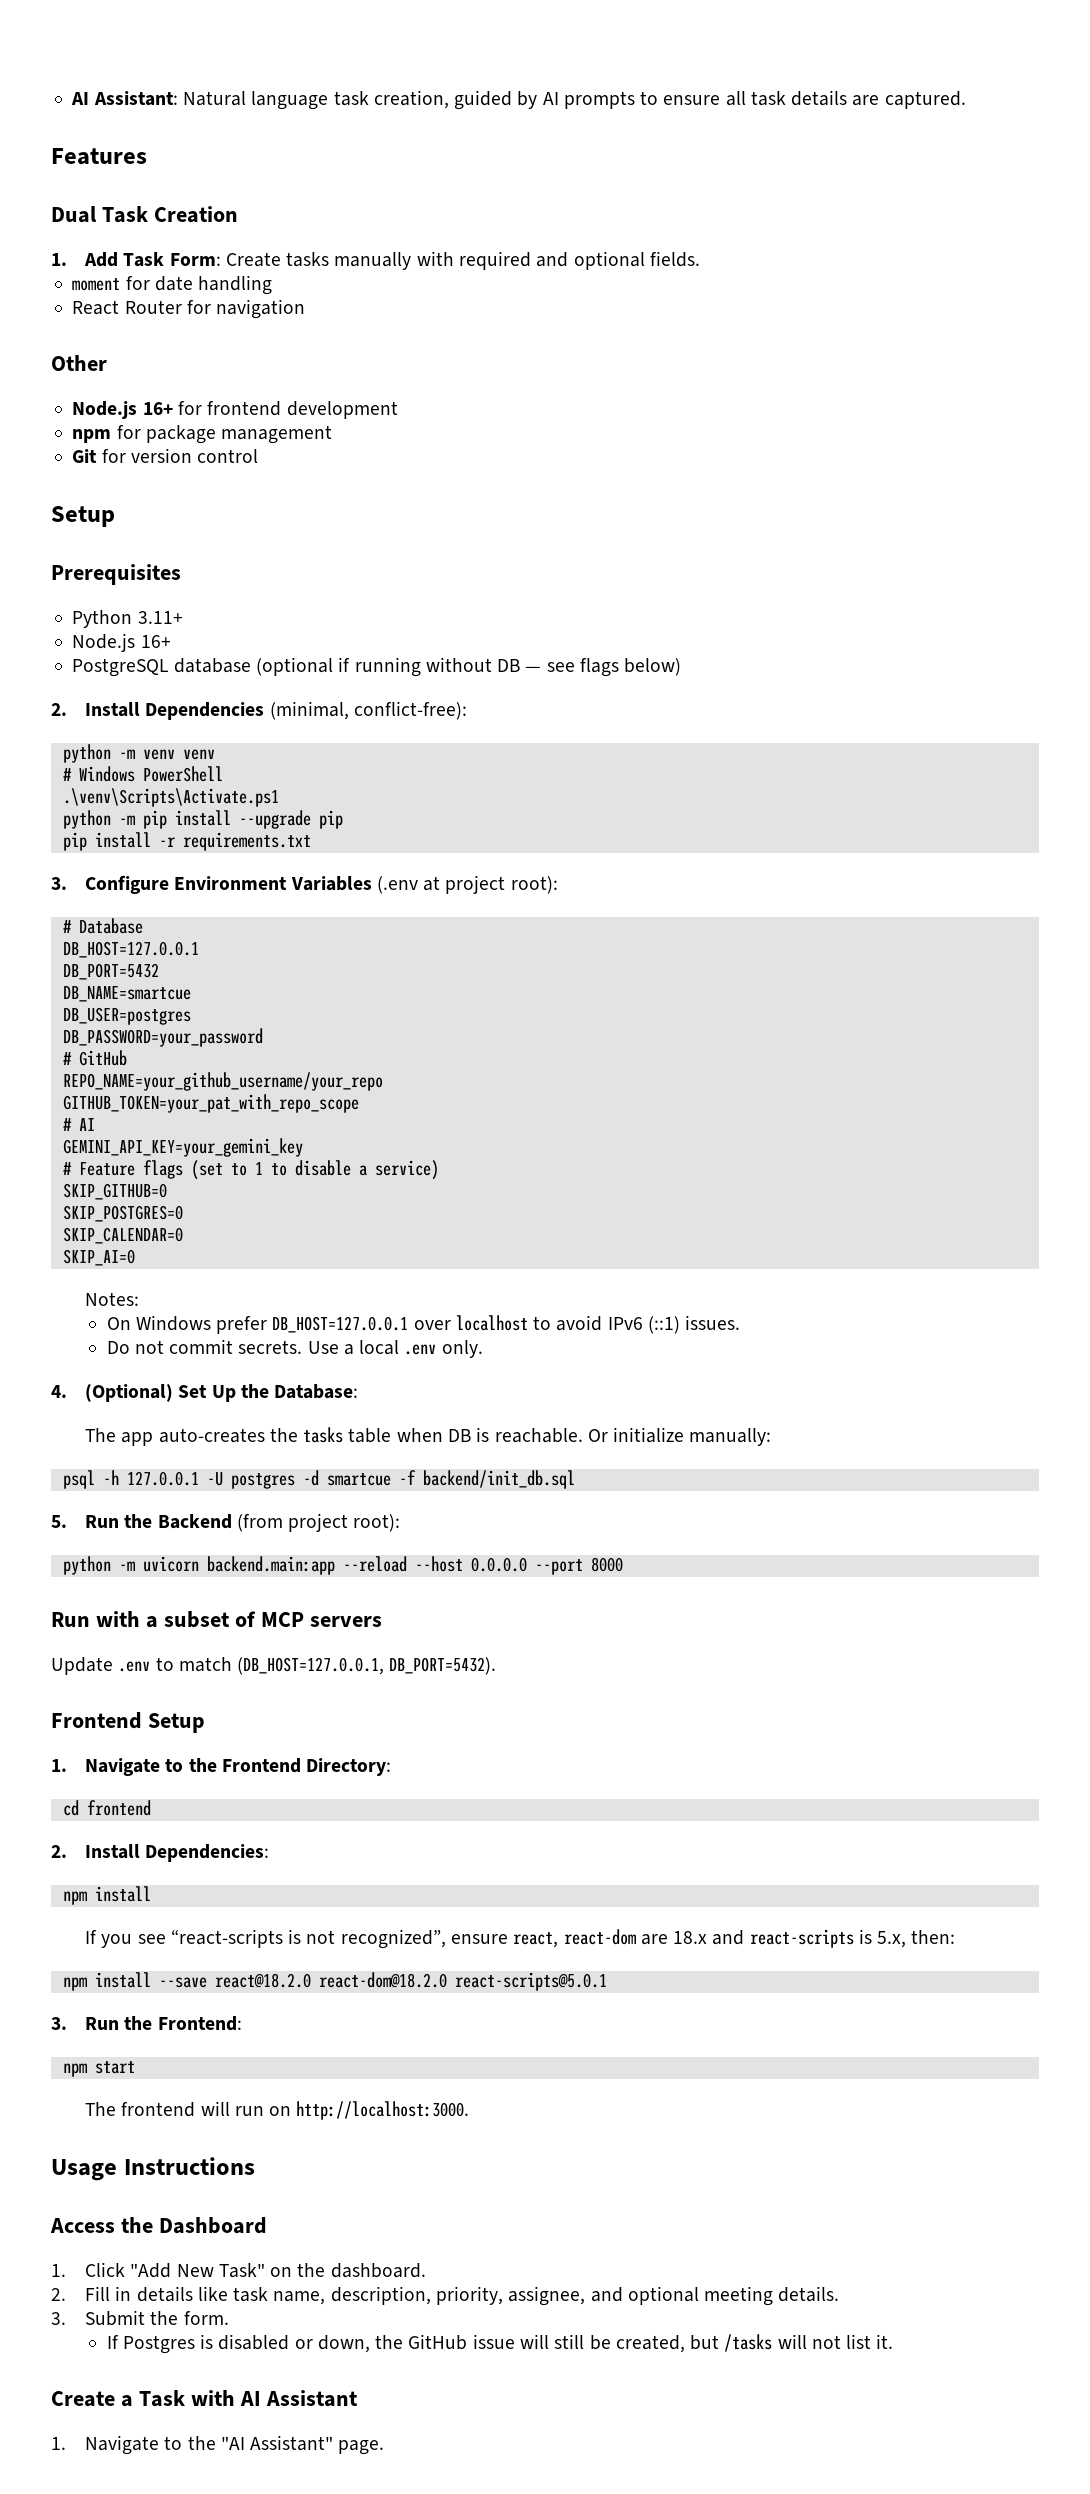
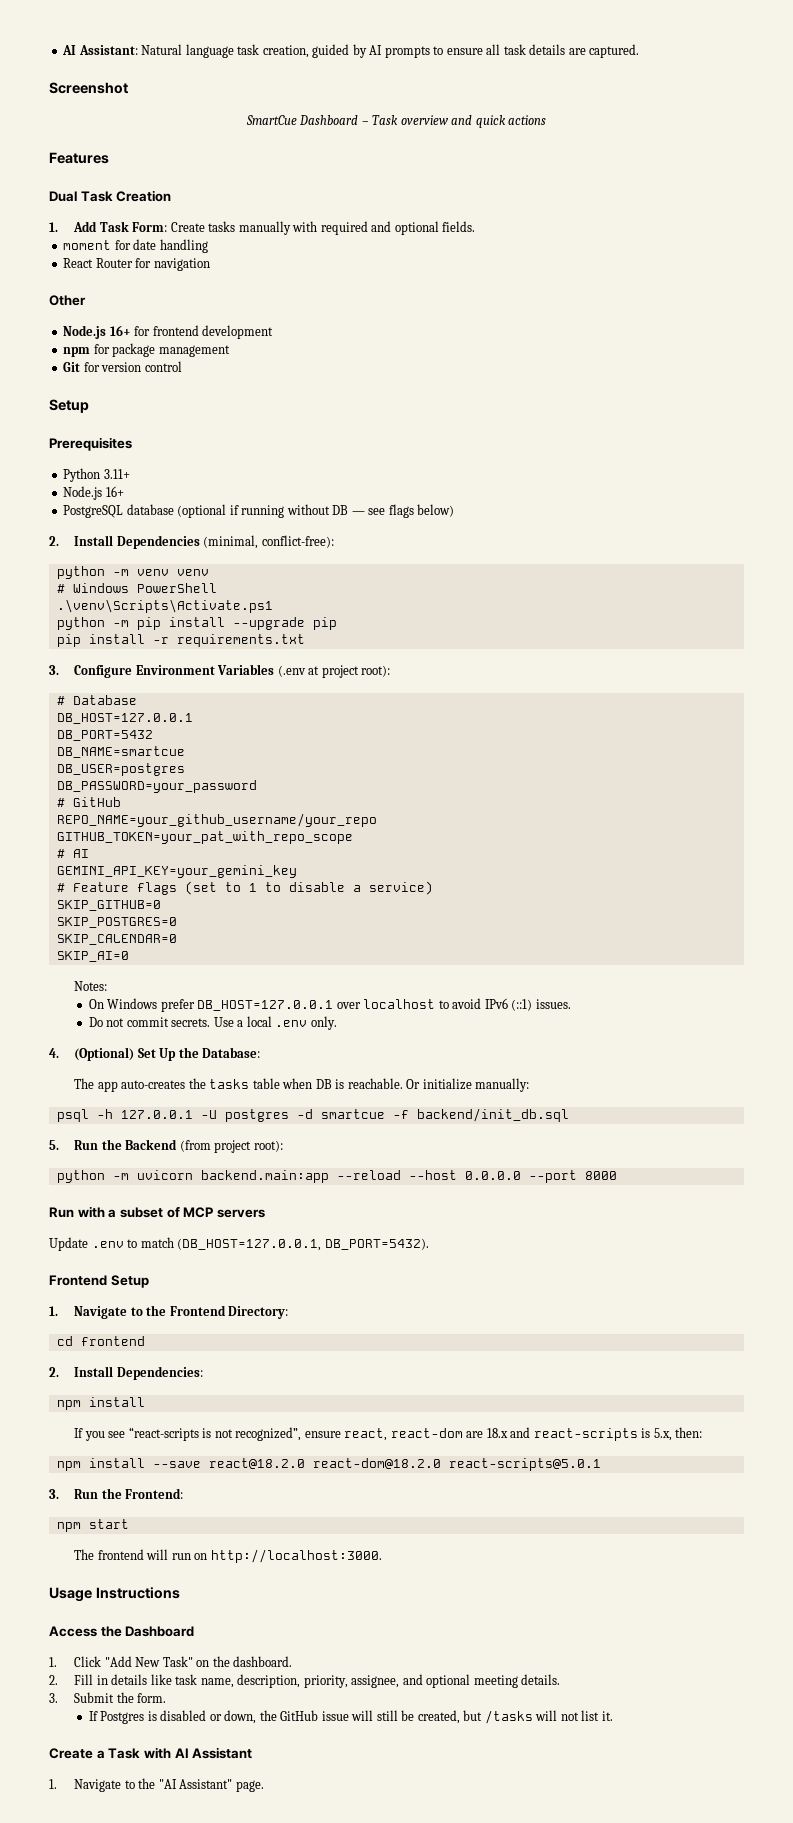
+ Screenshot
+ SmartCue Dashboard – Task overview and quick actions

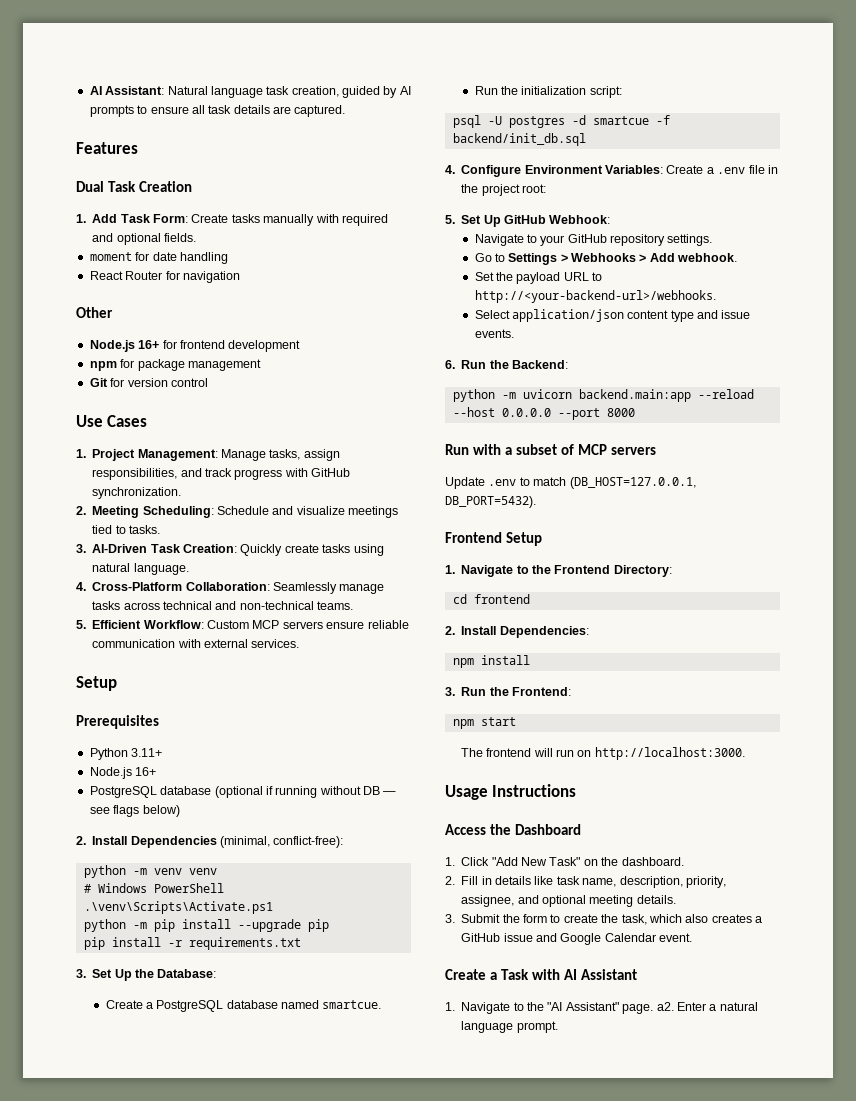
- Screenshot
- SmartCue Dashboard – Task overview and quick actions
+ Use Cases
+ 1. Project Management: Manage tasks, assign responsibilities, and track progress with GitHub synchronization.
+ 2. Meeting Scheduling: Schedule and visualize meetings tied to tasks.
+ 3. AI-Driven Task Creation: Quickly create tasks using natural language.
+ 4. Cross-Platform Collaboration: Seamlessly manage tasks across technical and non-technical teams.
+ 5. Efficient Workflow: Custom MCP servers ensure reliable communication with external services.
- 3. Configure Environment Variables (.env at project root):
- # Database
- DB_HOST=127.0.0.1
- DB_PORT=5432
- DB_NAME=smartcue
- DB_USER=postgres
- DB_PASSWORD=your_password
- # GitHub
- REPO_NAME=your_github_username/your_repo
- GITHUB_TOKEN=your_pat_with_repo_scope
- # AI
- GEMINI_API_KEY=your_gemini_key
- # Feature flags (set to 1 to disable a service)
- SKIP_GITHUB=0
- SKIP_POSTGRES=0
- SKIP_CALENDAR=0
- SKIP_AI=0
- Notes:
- On Windows prefer DB_HOST=127.0.0.1 over localhost to avoid IPv6 (::1) issues.
- Do not commit secrets. Use a local .env only.
- 4. (Optional) Set Up the Database:
- The app auto-creates the tasks table when DB is reachable. Or initialize manually:
+ 3. Set Up the Database:
+ Create a PostgreSQL database named smartcue.
+ Run the initialization script:
- psql -h 127.0.0.1 -U postgres -d smartcue -f backend/init_db.sql
+ psql -U postgres -d smartcue -f backend/init_db.sql
- 5. Run the Backend (from project root):
+ 4. Configure Environment Variables: Create a .env file in the project root:
+ 5. Set Up GitHub Webhook:
+ Navigate to your GitHub repository settings.
+ Go to Settings > Webhooks > Add webhook.
+ Set the payload URL to http://<your-backend-url>/webhooks.
+ Select application/json content type and issue events.
+ 6. Run the Backend:
- If you see “react-scripts is not recognized”, ensure react, react-dom are 18.x and react-scripts is 5.x, then:
- npm install --save react@18.2.0 react-dom@18.2.0 react-scripts@5.0.1
- 3. Submit the form.
- If Postgres is disabled or down, the GitHub issue will still be created, but /tasks will not list it.
+ 3. Submit the form to create the task, which also creates a GitHub issue and Google Calendar event.
- 1. Navigate to the "AI Assistant" page.
+ 1. Navigate to the "AI Assistant" page. a2. Enter a natural language prompt.

